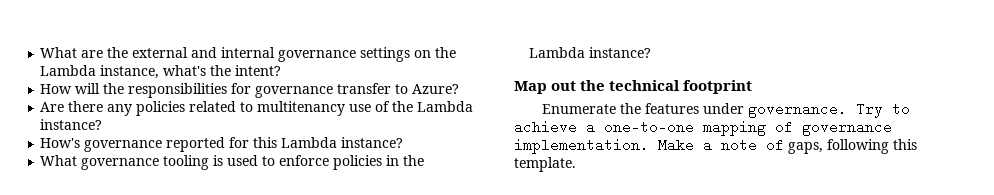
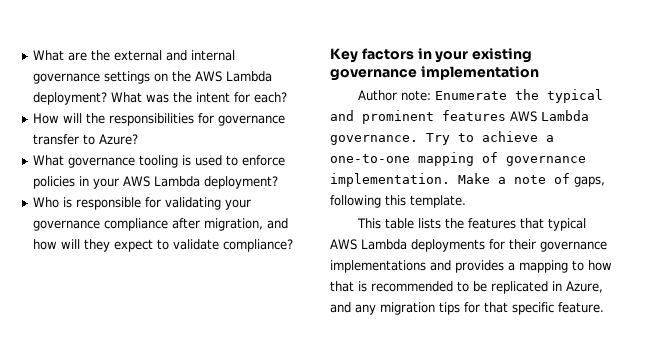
- What are the external and internal governance settings on the Lambda instance, what's the intent?
+ What are the external and internal governance settings on the AWS Lambda deployment? What was the intent for each?
- Are there any policies related to multitenancy use of the Lambda instance?
- How's governance reported for this Lambda instance?
- What governance tooling is used to enforce policies in the Lambda instance?
- Map out the technical footprint
- Enumerate the features under governance.
+ What governance tooling is used to enforce policies in your AWS Lambda deployment?
+ Who is responsible for validating your governance compliance after migration, and how will they expect to validate compliance?
+ Key factors in your existing governance implementation
+ Author note: Enumerate the typical and prominent features AWS Lambda governance.
+ This table lists the features that typical AWS Lambda deployments for their governance implementations and provides a mapping to how that is recommended to be replicated in Azure, and any migration tips for that specific feature.

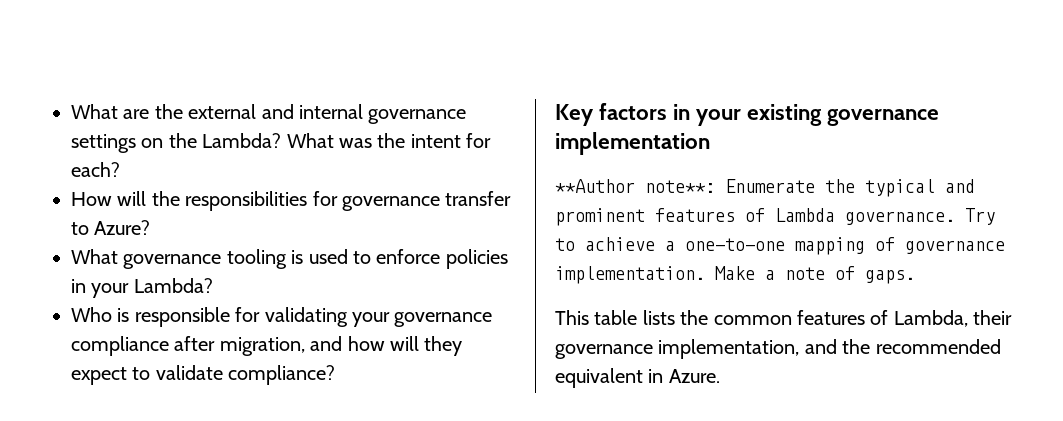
- What are the external and internal governance settings on the AWS Lambda deployment?
+ What are the external and internal governance settings on the Lambda?
- What governance tooling is used to enforce policies in your AWS Lambda deployment?
+ What governance tooling is used to enforce policies in your Lambda?
- Author note: Enumerate the typical and prominent features AWS Lambda governance.
+ **Author note**: Enumerate the typical and prominent features of Lambda governance.
- Make a note of gaps, following this template.
+ Make a note of gaps.
- This table lists the features that typical AWS Lambda deployments for their governance implementations and provides a mapping to how that is recommended to be replicated in Azure, and any migration tips for that specific feature.
+ This table lists the common features of Lambda, their governance implementation, and the recommended equivalent in Azure.

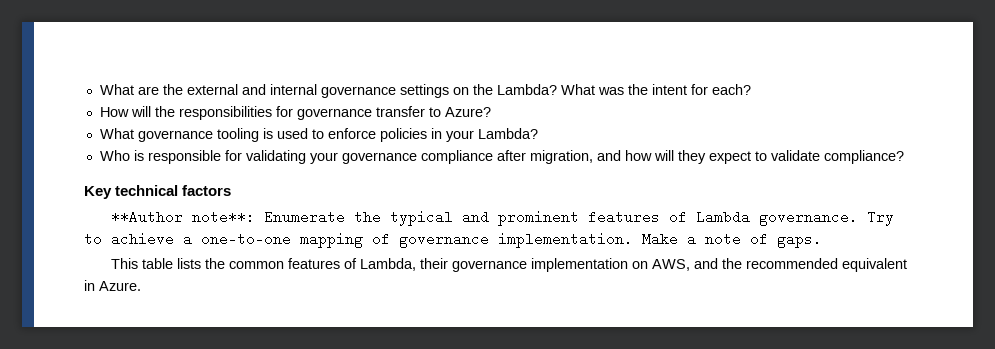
- Key factors in your existing governance implementation
+ Key technical factors
- This table lists the common features of Lambda, their governance implementation, and the recommended equivalent in Azure.
+ This table lists the common features of Lambda, their governance implementation on AWS, and the recommended equivalent in Azure.

